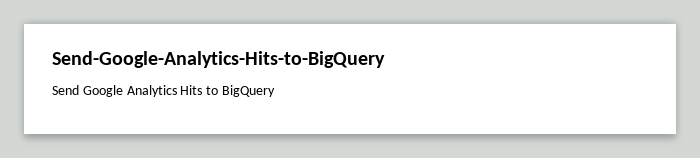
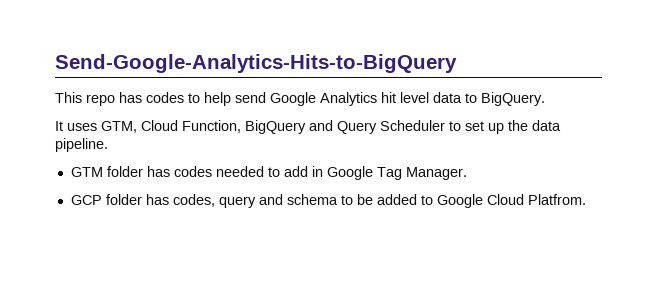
- Send Google Analytics Hits to BigQuery
+ This repo has codes to help send Google Analytics hit level data to BigQuery.
+ It uses GTM, Cloud Function, BigQuery and Query Scheduler to set up the data pipeline.
+ GTM folder has codes needed to add in Google Tag Manager.
+ GCP folder has codes, query and schema to be added to Google Cloud Platfrom.

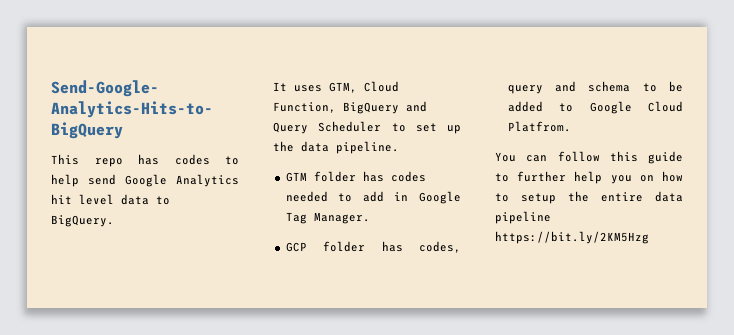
+ You can follow this guide to further help you on how to setup the entire data pipeline https://bit.ly/2KM5Hzg

